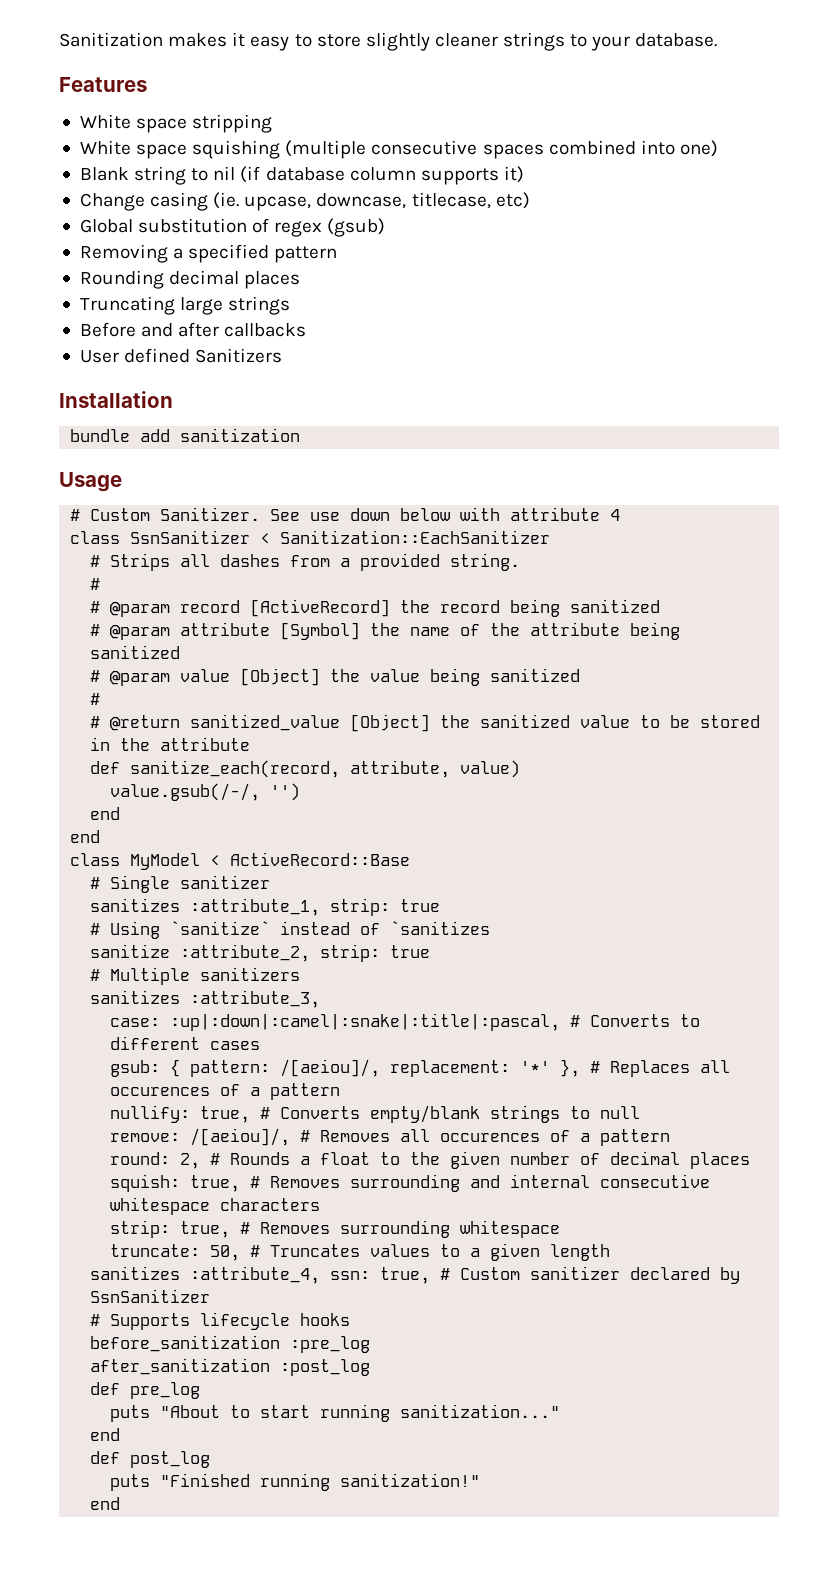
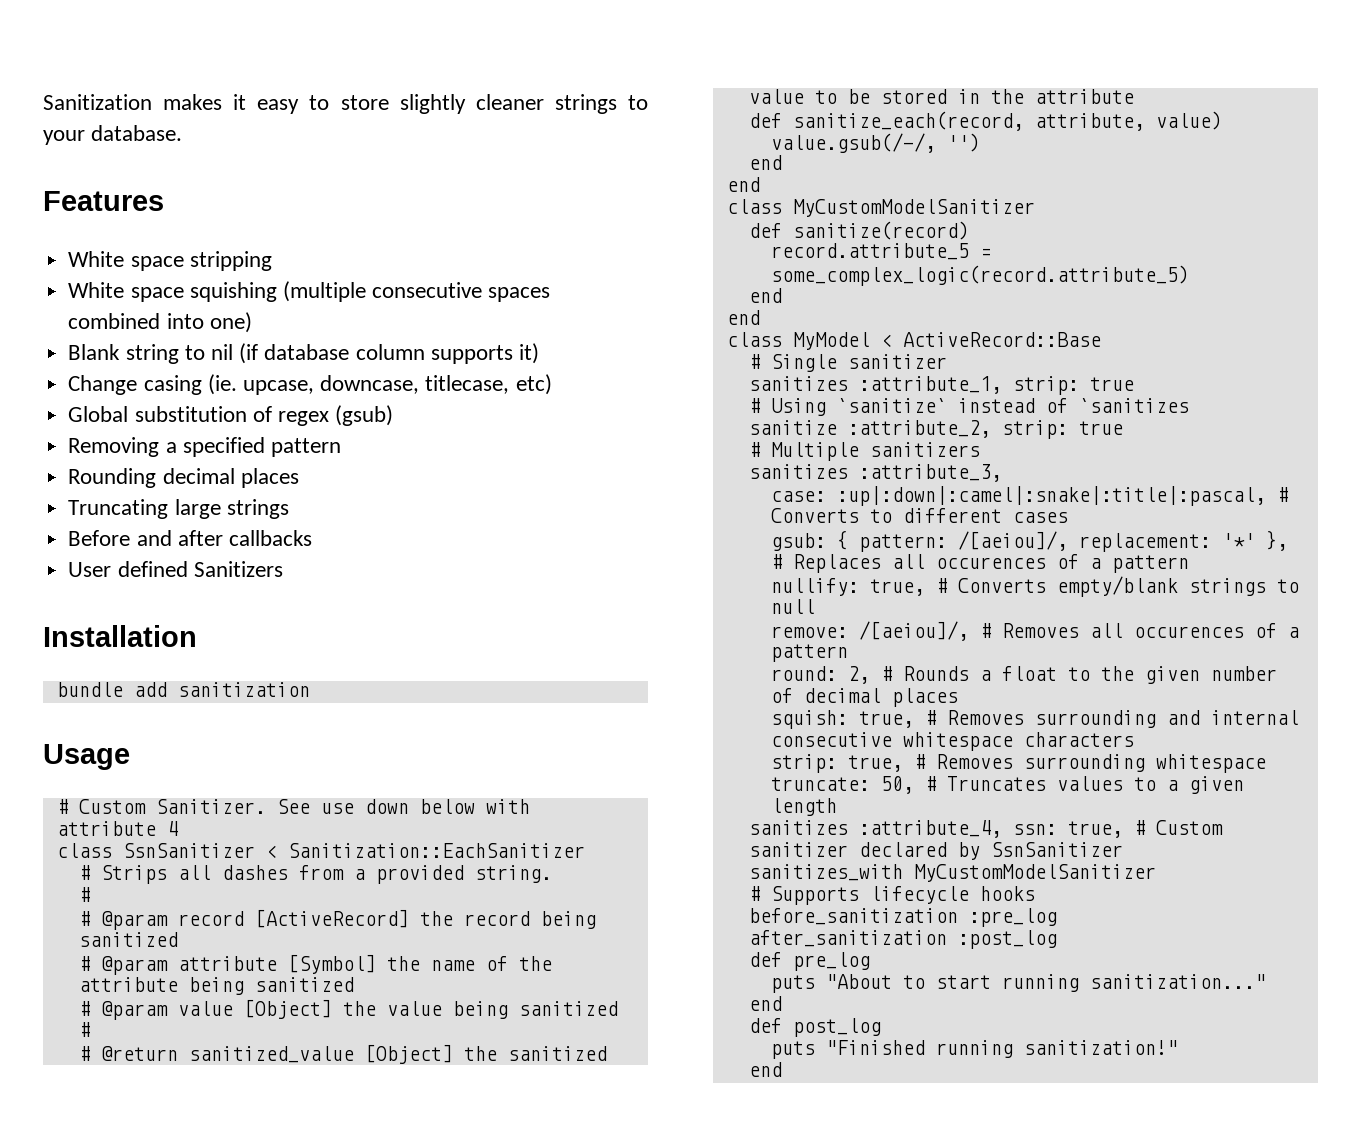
+ class MyCustomModelSanitizer
+ def sanitize(record)
+ record.attribute_5 = some_complex_logic(record.attribute_5)
+ end
+ end
+ sanitizes_with MyCustomModelSanitizer

